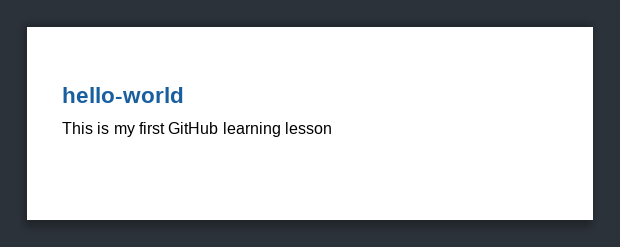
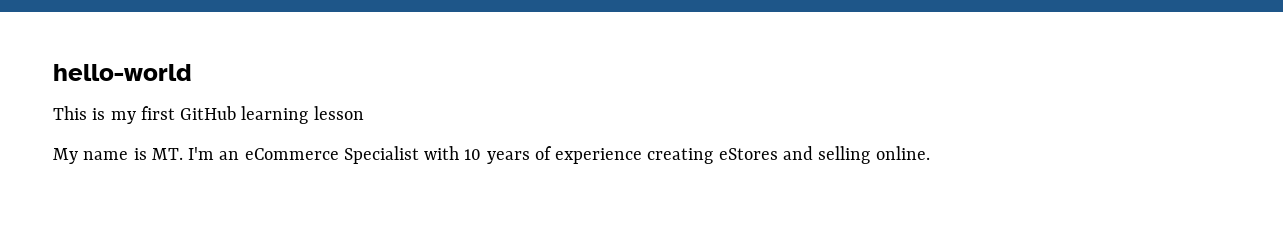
+ My name is MT. I'm an eCommerce Specialist with 10 years of experience creating eStores and selling online.

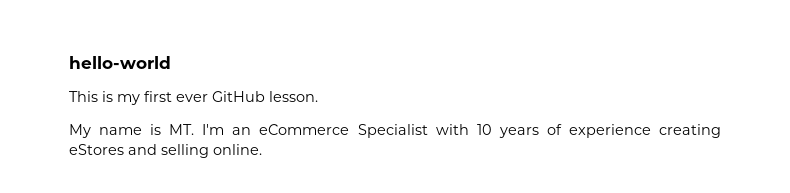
- This is my first GitHub learning lesson
+ This is my first ever GitHub lesson.

